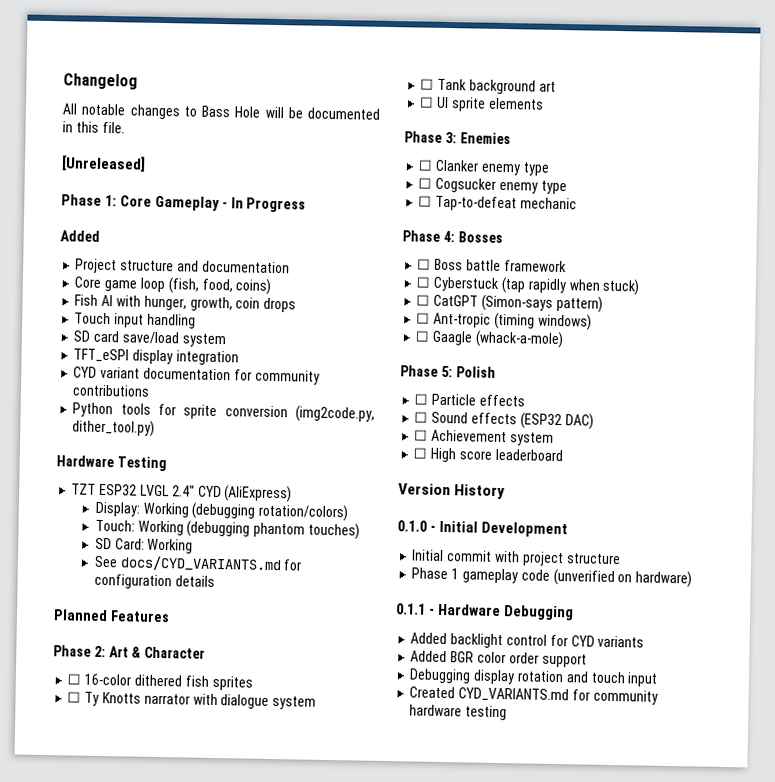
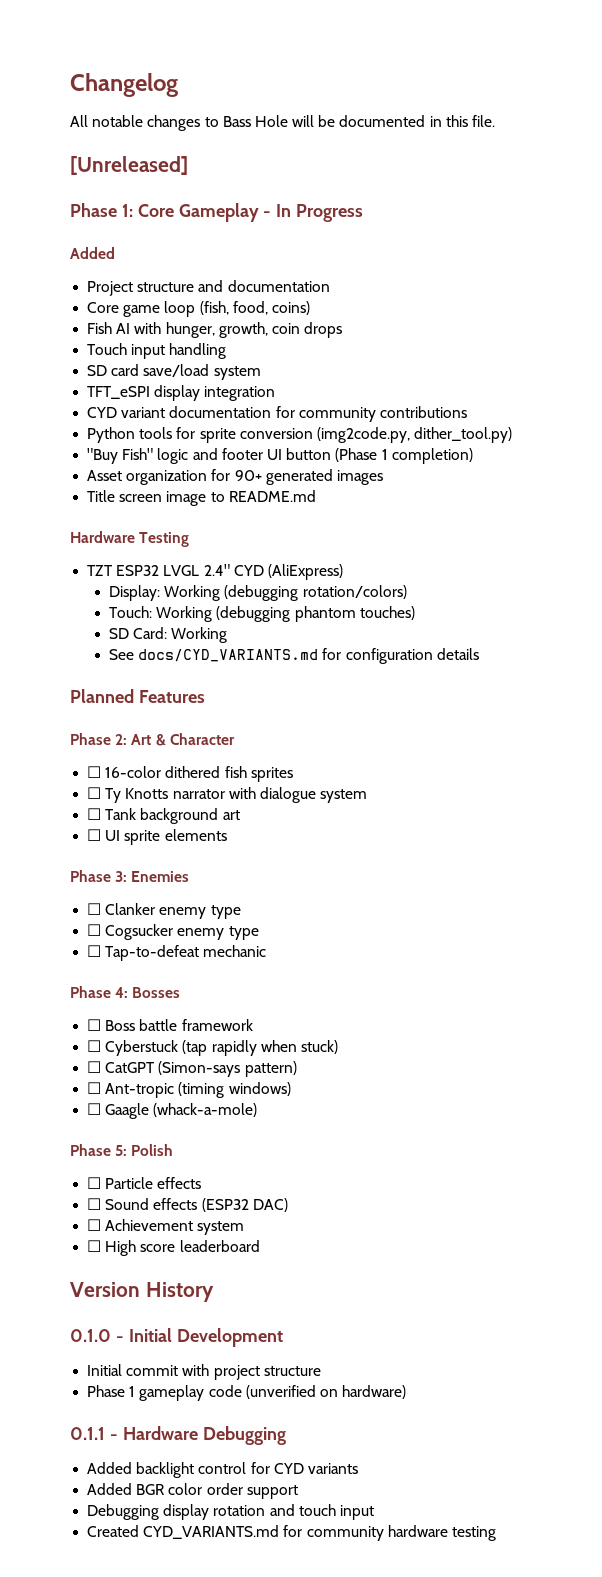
+ "Buy Fish" logic and footer UI button (Phase 1 completion)
+ Asset organization for 90+ generated images
+ Title screen image to README.md

